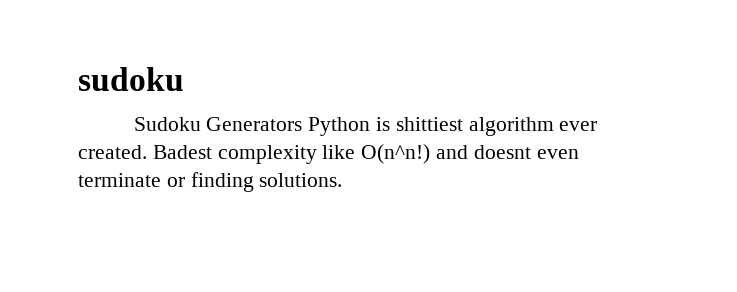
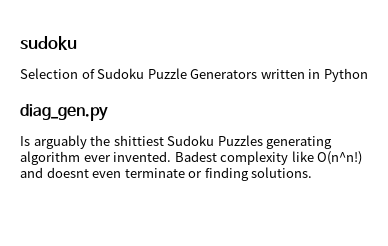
- Sudoku Generators Python is shittiest algorithm ever created.
+ Selection of Sudoku Puzzle Generators written in Python
+ diag_gen.py
+ Is arguably the shittiest Sudoku Puzzles generating algorithm ever invented.

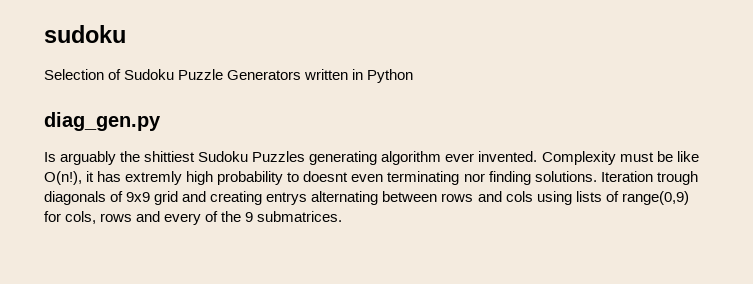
- Badest complexity like O(n^n!) and doesnt even terminate or finding solutions.
+ Complexity must be like O(n!), it has extremly high probability to doesnt even terminating nor finding solutions. Iteration trough diagonals of 9x9 grid and creating entrys alternating between rows and cols using lists of range(0,9) for cols, rows and every of the 9 submatrices.

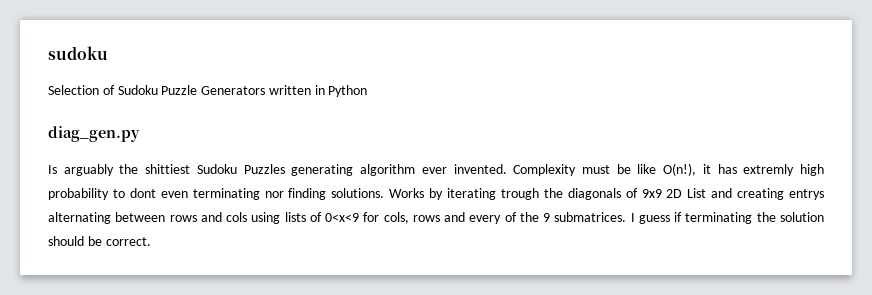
- Complexity must be like O(n!), it has extremly high probability to doesnt even terminating nor finding solutions.
+ Complexity must be like O(n!), it has extremly high probability to dont even terminating nor finding solutions.
- Iteration trough diagonals of 9x9 grid and creating entrys alternating between rows and cols using lists of range(0,9) for cols, rows and every of the 9 submatrices.
+ Works by iterating trough the diagonals of 9x9 2D List and creating entrys alternating between rows and cols using lists of 0<x<9 for cols, rows and every of the 9 submatrices.
+ I guess if terminating the solution should be correct.

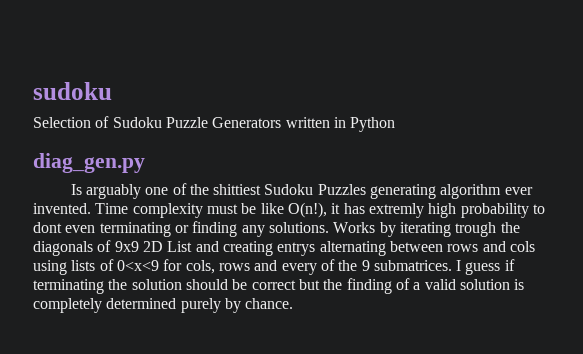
- Is arguably the shittiest Sudoku Puzzles generating algorithm ever invented.
+ Is arguably one of the shittiest Sudoku Puzzles generating algorithm ever invented.
- Complexity must be like O(n!), it has extremly high probability to dont even terminating nor finding solutions.
+ Time complexity must be like O(n!), it has extremly high probability to dont even terminating or finding any solutions.
- I guess if terminating the solution should be correct.
+ I guess if terminating the solution should be correct but the finding of a valid solution is completely determined purely by chance.

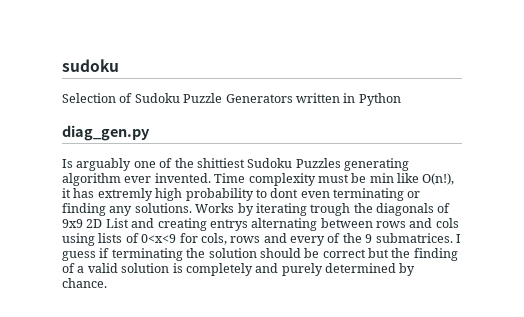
- Time complexity must be like O(n!), it has extremly high probability to dont even terminating or finding any solutions.
+ Time complexity must be min like O(n!), it has extremly high probability to dont even terminating or finding any solutions.
- I guess if terminating the solution should be correct but the finding of a valid solution is completely determined purely by chance.
+ I guess if terminating the solution should be correct but the finding of a valid solution is completely and purely determined by chance.

